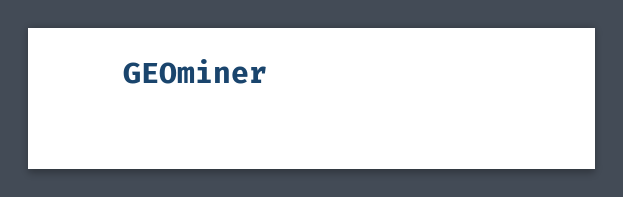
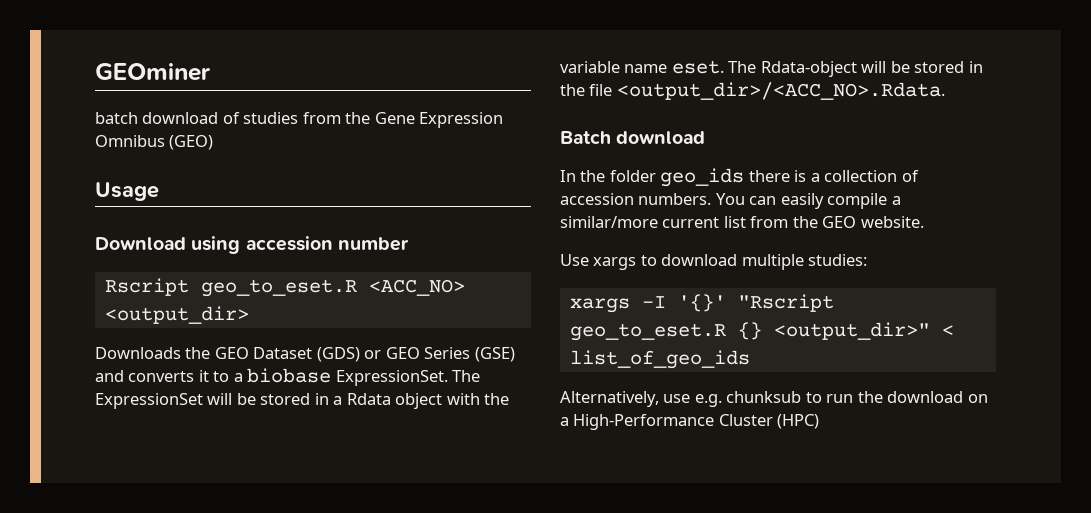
+ batch download of studies from the Gene Expression Omnibus (GEO)
+ Usage
+ Download using accession number
+ Rscript geo_to_eset.R <ACC_NO> <output_dir>
+ Downloads the GEO Dataset (GDS) or GEO Series (GSE) and converts it to a biobase ExpressionSet. The ExpressionSet will be stored in a Rdata object with the variable name eset. The Rdata-object will be stored in the file <output_dir>/<ACC_NO>.Rdata.
+ Batch download
+ In the folder geo_ids there is a collection of accession numbers. You can easily compile a similar/more current list from the GEO website.
+ Use xargs to download multiple studies:
+ xargs -I '{}' "Rscript geo_to_eset.R {} <output_dir>" < list_of_geo_ids
+ Alternatively, use e.g. chunksub to run the download on a High-Performance Cluster (HPC)

